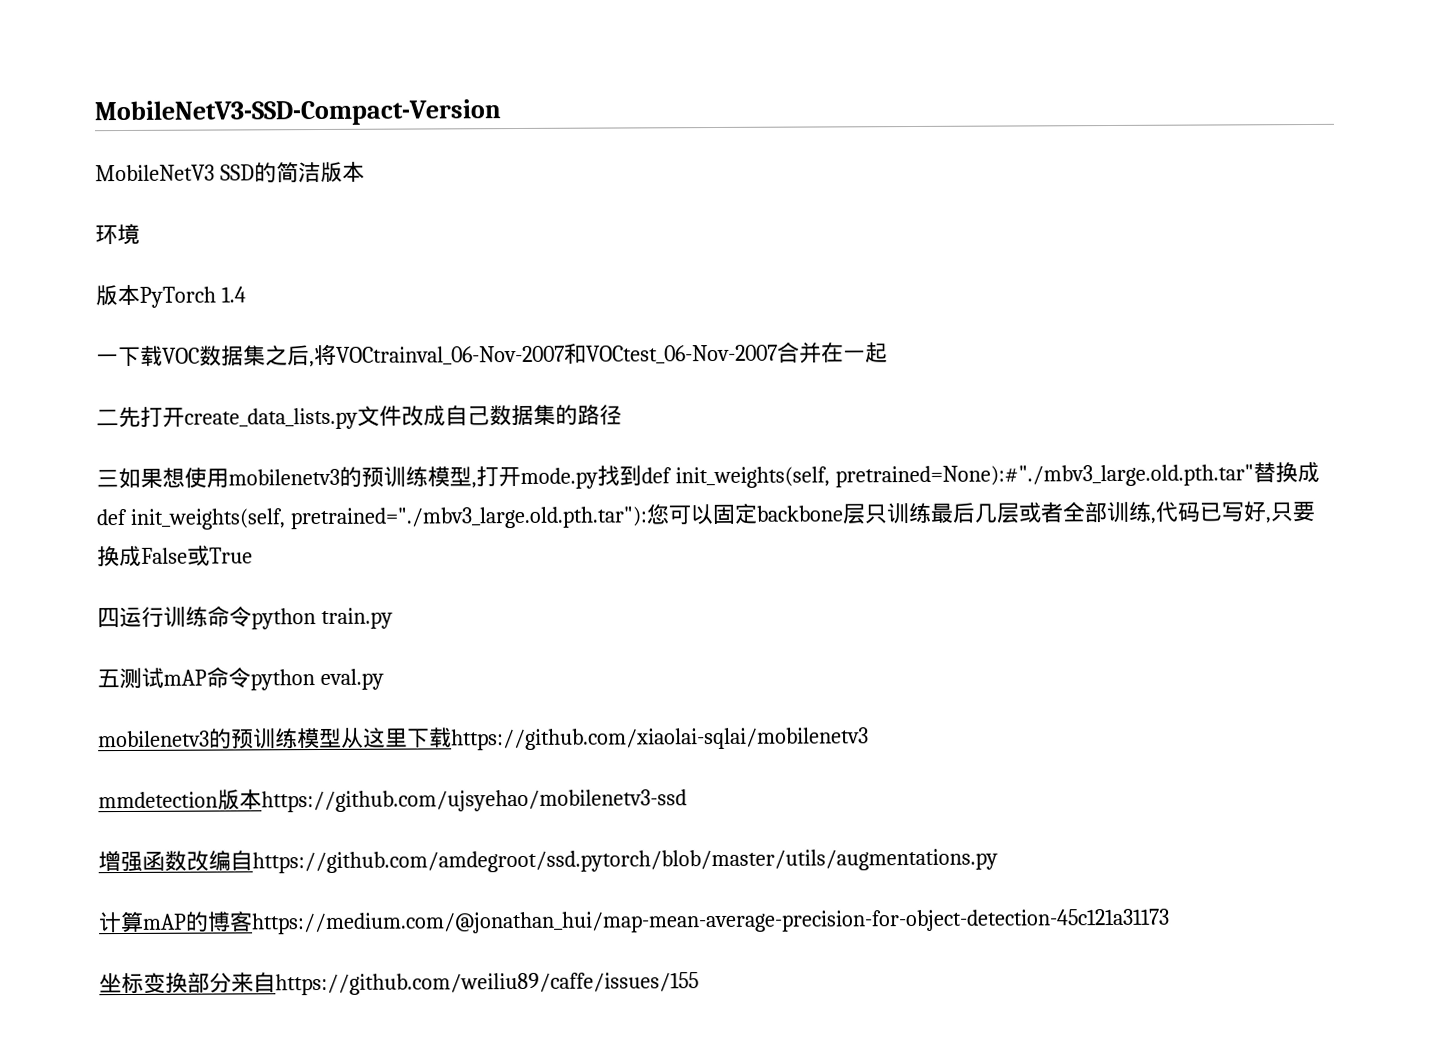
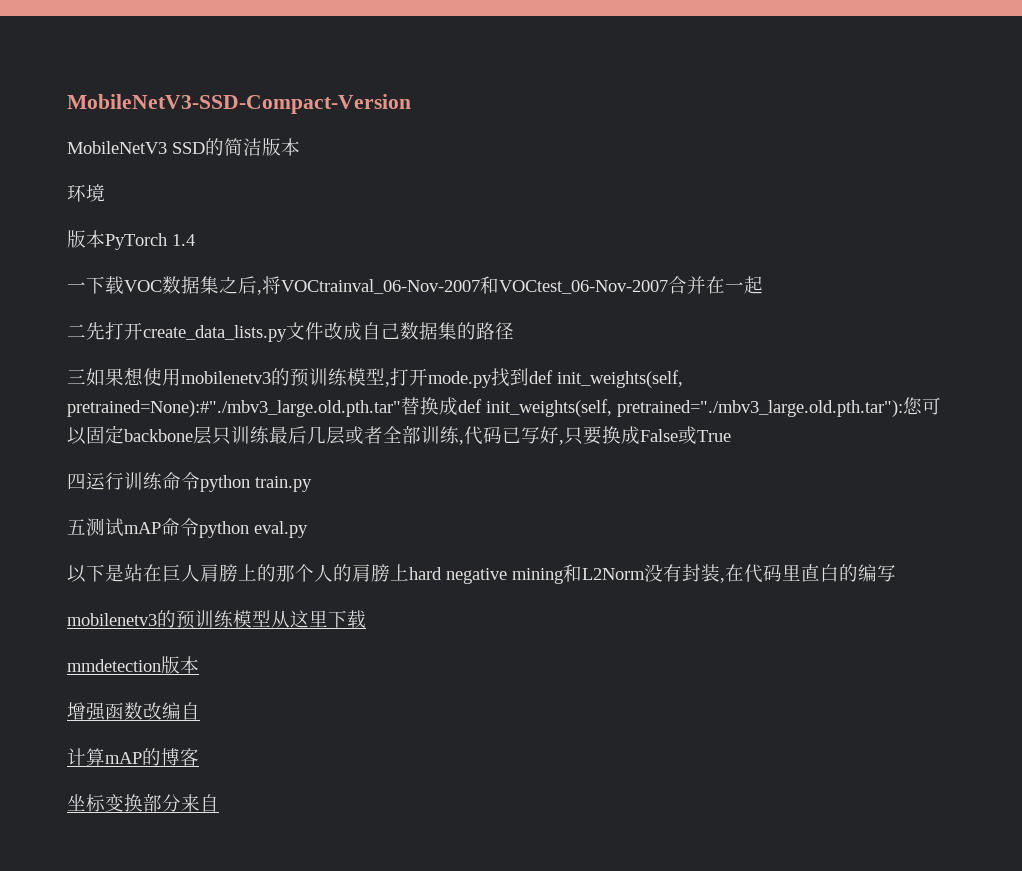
+ 以下是站在巨人肩膀上的那个人的肩膀上hard negative mining和L2Norm没有封装,在代码里直白的编写
- mobilenetv3的预训练模型从这里下载https://github.com/xiaolai-sqlai/mobilenetv3
+ mobilenetv3的预训练模型从这里下载
- mmdetection版本https://github.com/ujsyehao/mobilenetv3-ssd
+ mmdetection版本
- 增强函数改编自https://github.com/amdegroot/ssd.pytorch/blob/master/utils/augmentations.py
+ 增强函数改编自
- 计算mAP的博客https://medium.com/@jonathan_hui/map-mean-average-precision-for-object-detection-45c121a31173
+ 计算mAP的博客
- 坐标变换部分来自https://github.com/weiliu89/caffe/issues/155
+ 坐标变换部分来自

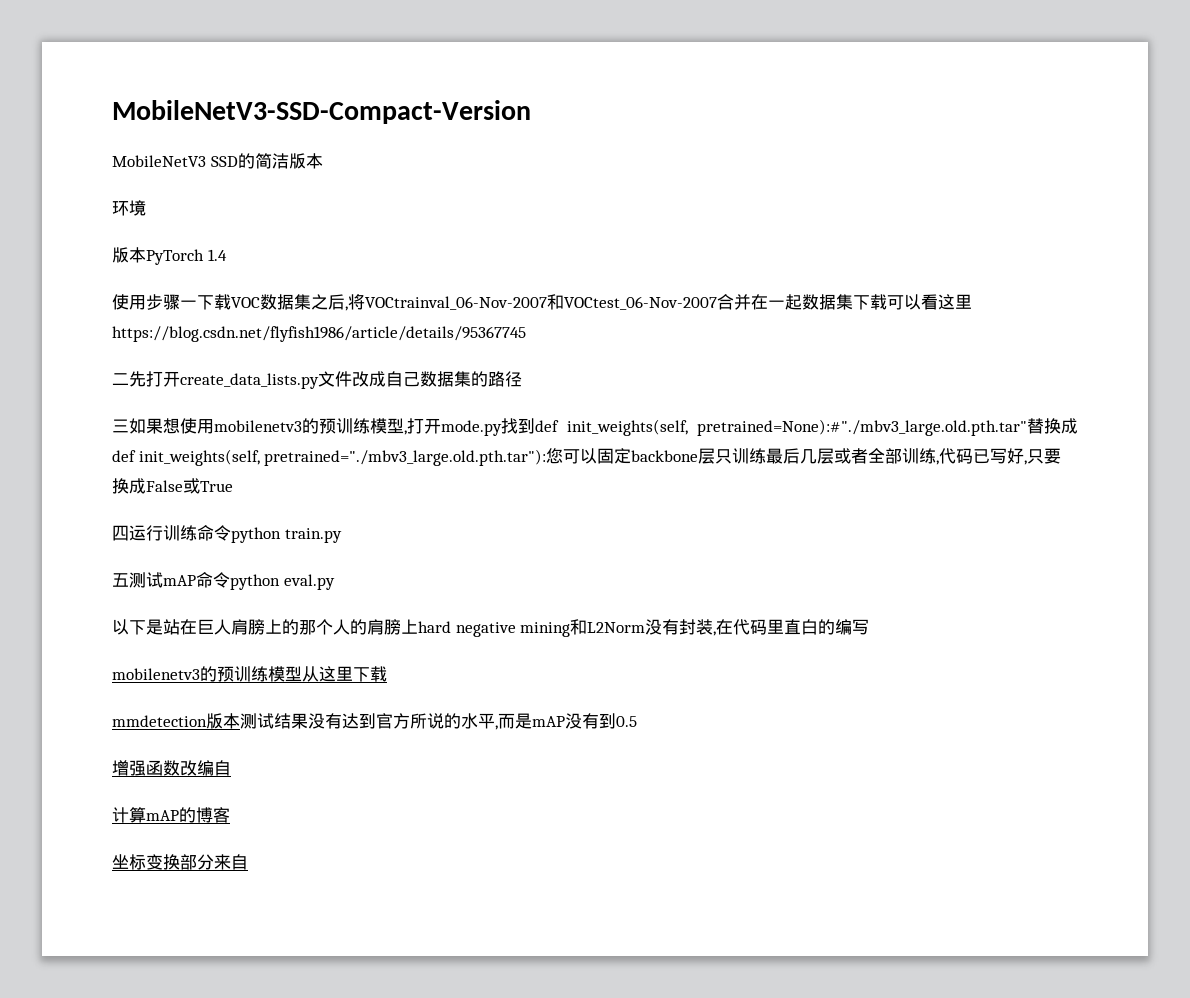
- 一下载VOC数据集之后,将VOCtrainval_06-Nov-2007和VOCtest_06-Nov-2007合并在一起
+ 使用步骤一下载VOC数据集之后,将VOCtrainval_06-Nov-2007和VOCtest_06-Nov-2007合并在一起数据集下载可以看这里https://blog.csdn.net/flyfish1986/article/details/95367745
- mmdetection版本
+ mmdetection版本测试结果没有达到官方所说的水平,而是mAP没有到0.5

